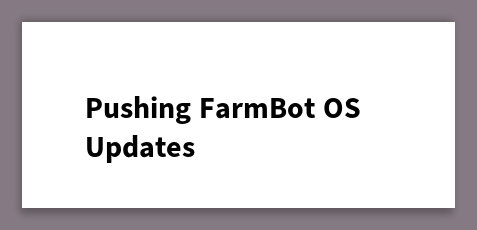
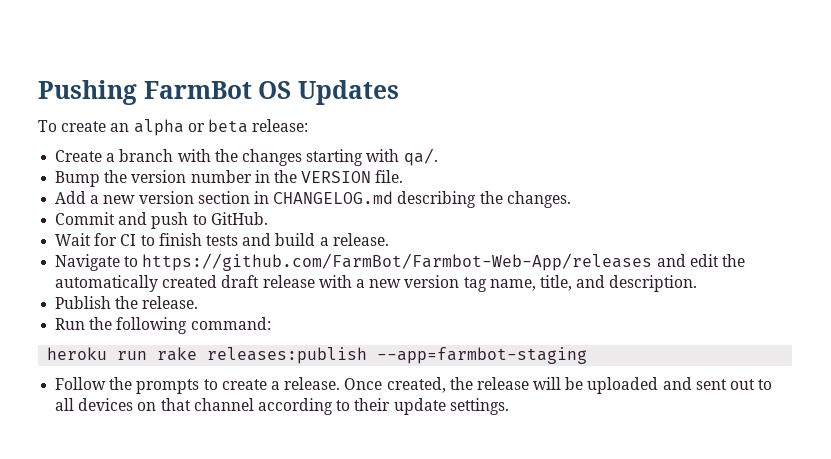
+ To create an alpha or beta release:
+ Create a branch with the changes starting with qa/.
+ Bump the version number in the VERSION file.
+ Add a new version section in CHANGELOG.md describing the changes.
+ Commit and push to GitHub.
+ Wait for CI to finish tests and build a release.
+ Navigate to https://github.com/FarmBot/Farmbot-Web-App/releases and edit the automatically created draft release with a new version tag name, title, and description.
+ Publish the release.
+ Run the following command:
+ heroku run rake releases:publish --app=farmbot-staging
+ Follow the prompts to create a release. Once created, the release will be uploaded and sent out to all devices on that channel according to their update settings.

